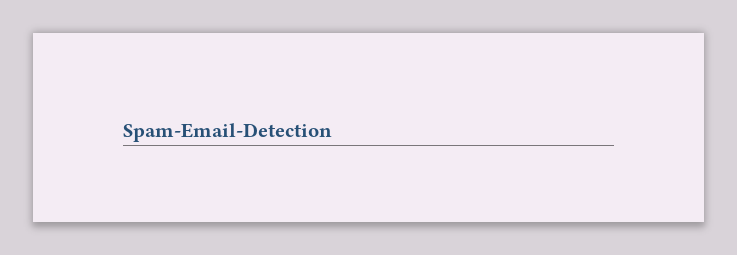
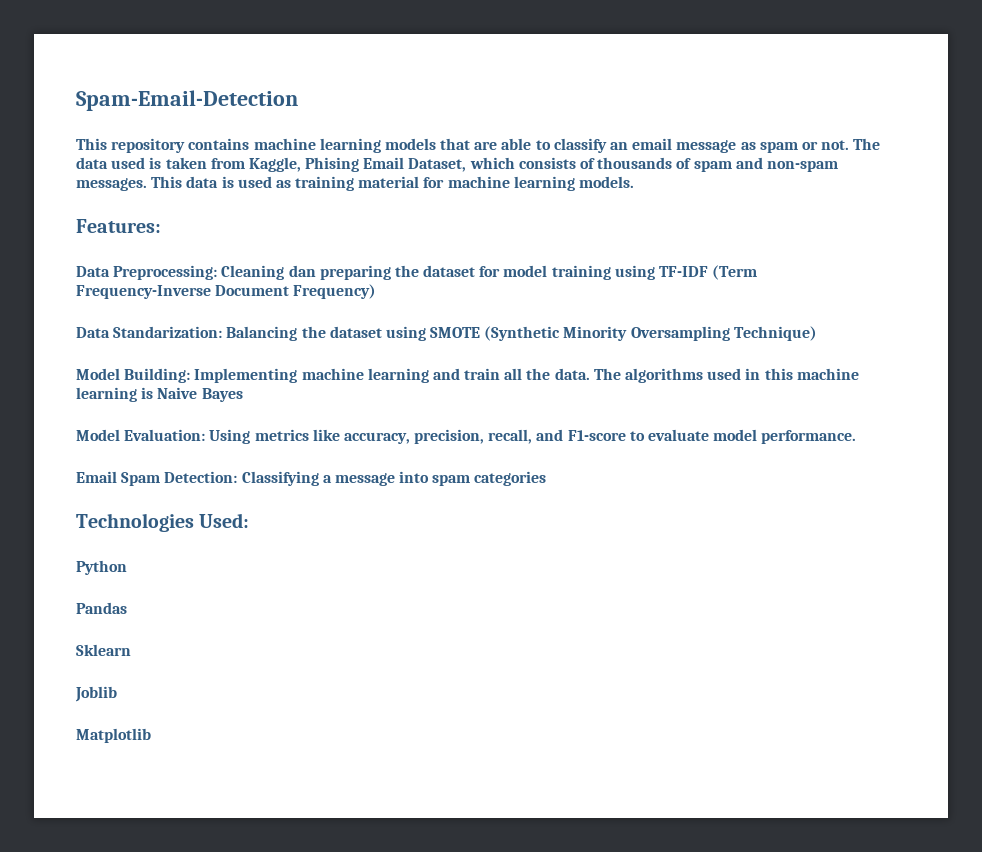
+ This repository contains machine learning models that are able to classify an email message as spam or not. The data used is taken from Kaggle, Phising Email Dataset, which consists of thousands of spam and non-spam messages. This data is used as training material for machine learning models.
+ Features:
+ Data Preprocessing: Cleaning dan preparing the dataset for model training using TF-IDF (Term Frequency-Inverse Document Frequency)
+ Data Standarization: Balancing the dataset using SMOTE (Synthetic Minority Oversampling Technique)
+ Model Building: Implementing machine learning and train all the data. The algorithms used in this machine learning is Naive Bayes
+ Model Evaluation: Using metrics like accuracy, precision, recall, and F1-score to evaluate model performance.
+ Email Spam Detection: Classifying a message into spam categories
+ Technologies Used:
+ Python
+ Pandas
+ Sklearn
+ Joblib
+ Matplotlib

